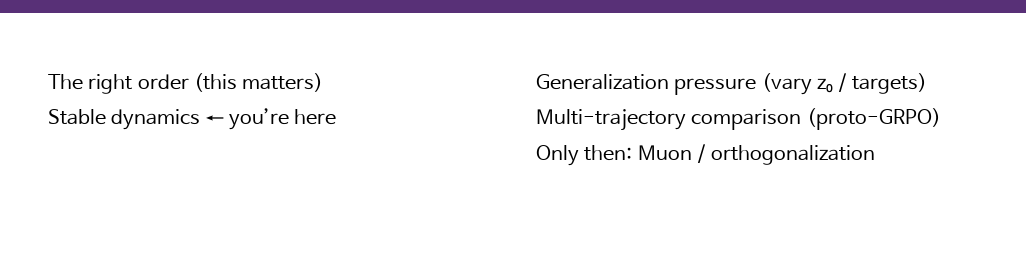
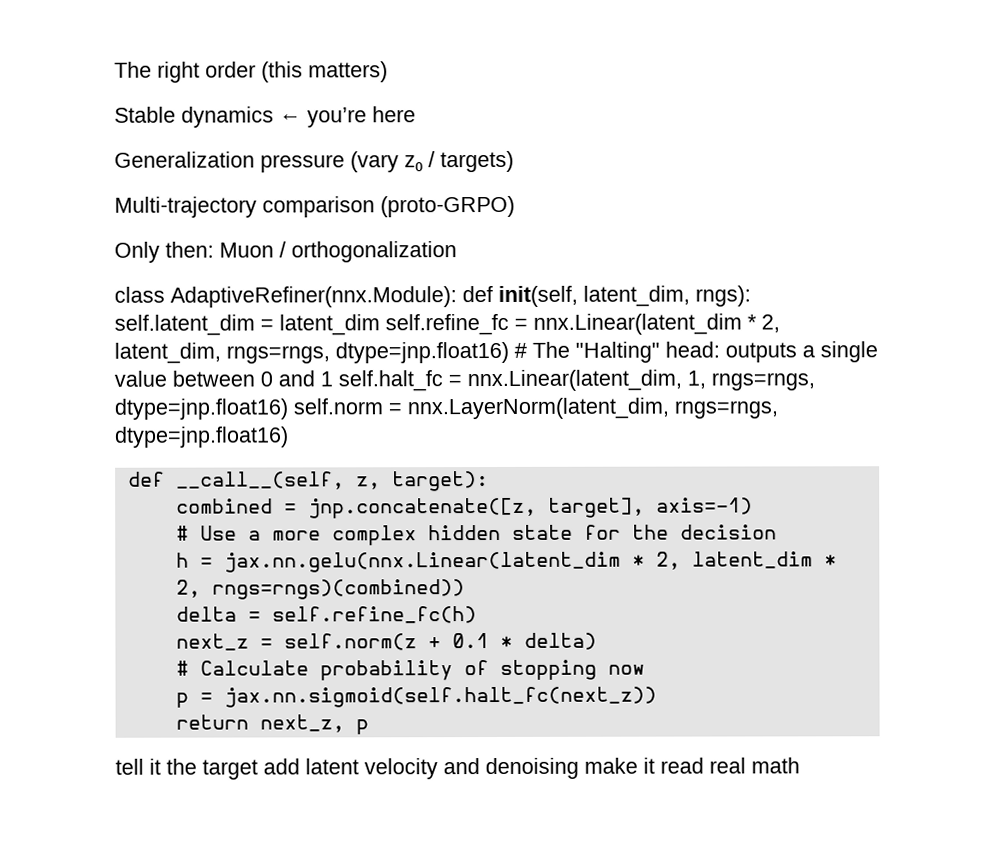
+ class AdaptiveRefiner(nnx.Module): def init(self, latent_dim, rngs): self.latent_dim = latent_dim self.refine_fc = nnx.Linear(latent_dim * 2, latent_dim, rngs=rngs, dtype=jnp.float16) # The "Halting" head: outputs a single value between 0 and 1 self.halt_fc = nnx.Linear(latent_dim, 1, rngs=rngs, dtype=jnp.float16) self.norm = nnx.LayerNorm(latent_dim, rngs=rngs, dtype=jnp.float16)
+ def __call__(self, z, target):
+ combined = jnp.concatenate([z, target], axis=-1)
+ # Use a more complex hidden state for the decision
+ h = jax.nn.gelu(nnx.Linear(latent_dim * 2, latent_dim * 2, rngs=rngs)(combined))
+ delta = self.refine_fc(h)
+ next_z = self.norm(z + 0.1 * delta)
+ # Calculate probability of stopping now
+ p = jax.nn.sigmoid(self.halt_fc(next_z))
+ return next_z, p
+ tell it the target add latent velocity and denoising make it read real math

